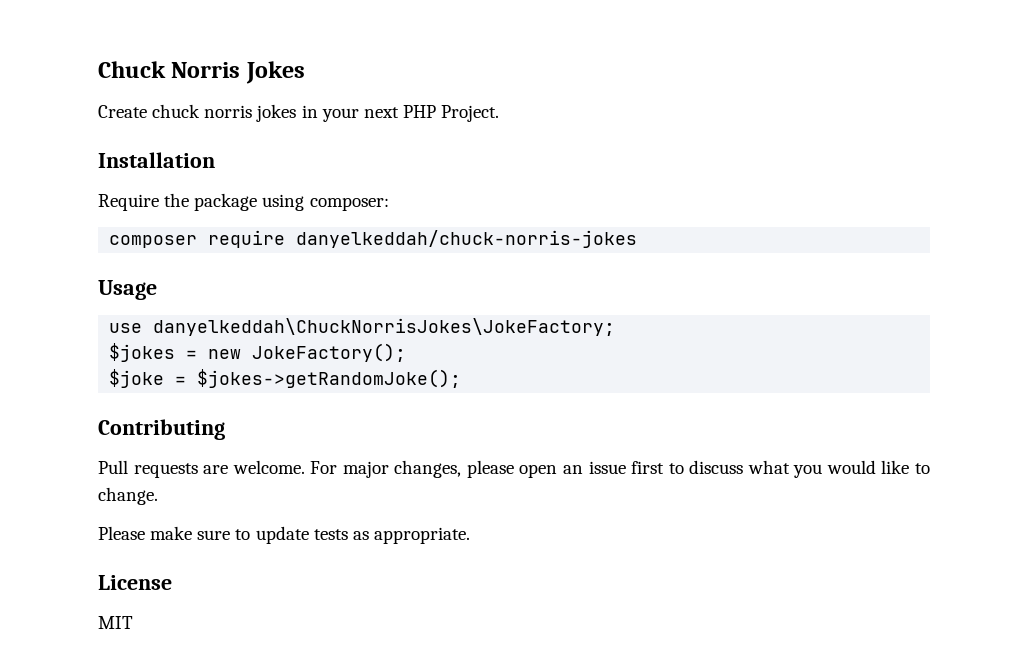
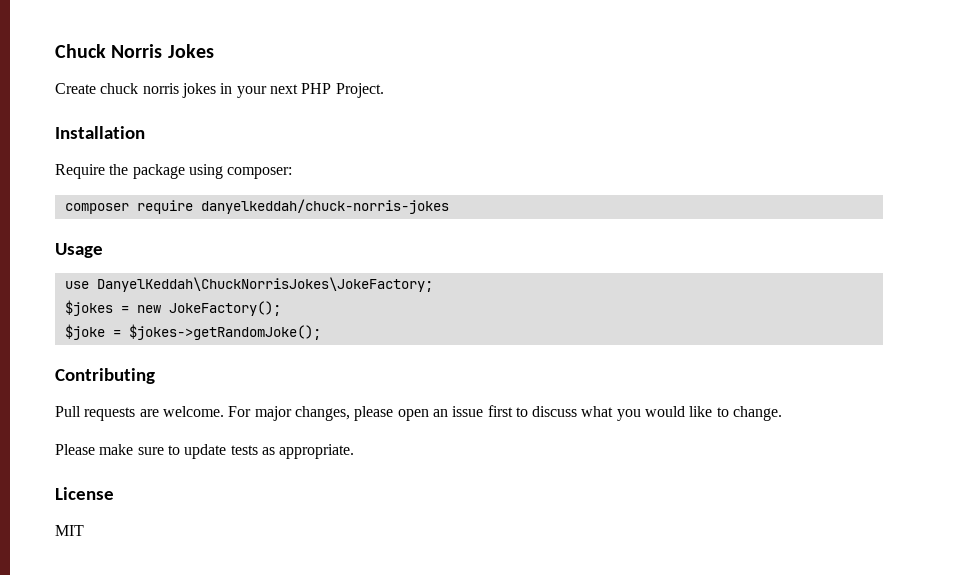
- use danyelkeddah\ChuckNorrisJokes\JokeFactory;
+ use DanyelKeddah\ChuckNorrisJokes\JokeFactory;

